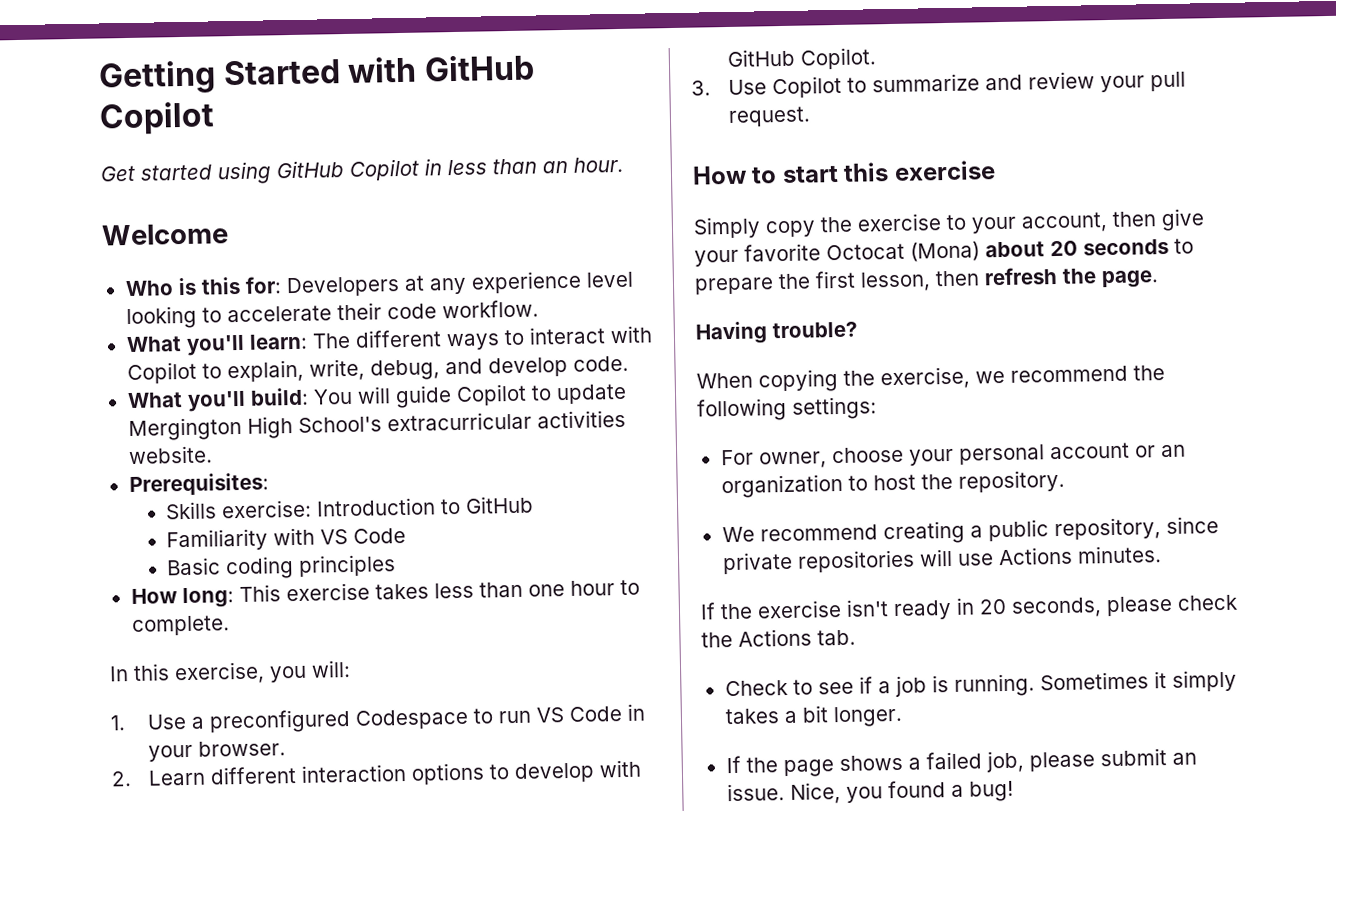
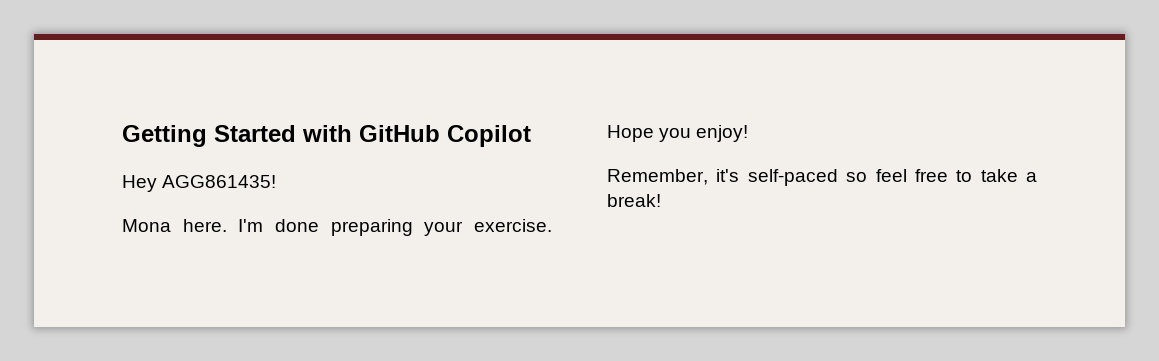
- Get started using GitHub Copilot in less than an hour.
- Welcome
- Who is this for: Developers at any experience level looking to accelerate their code workflow.
- What you'll learn: The different ways to interact with Copilot to explain, write, debug, and develop code.
- What you'll build: You will guide Copilot to update Mergington High School's extracurricular activities website.
- Prerequisites:
- Skills exercise: Introduction to GitHub
- Familiarity with VS Code
- Basic coding principles
- How long: This exercise takes less than one hour to complete.
- In this exercise, you will:
- 1. Use a preconfigured Codespace to run VS Code in your browser.
- 2. Learn different interaction options to develop with GitHub Copilot.
- 3. Use Copilot to summarize and review your pull request.
- How to start this exercise
- Simply copy the exercise to your account, then give your favorite Octocat (Mona) about 20 seconds to prepare the first lesson, then refresh the page.
- Having trouble?
- When copying the exercise, we recommend the following settings:
- For owner, choose your personal account or an organization to host the repository.
- We recommend creating a public repository, since private repositories will use Actions minutes.
- If the exercise isn't ready in 20 seconds, please check the Actions tab.
- Check to see if a job is running. Sometimes it simply takes a bit longer.
- If the page shows a failed job, please submit an issue. Nice, you found a bug!
+ Hey AGG861435!
+ Mona here. I'm done preparing your exercise. Hope you enjoy!
+ Remember, it's self-paced so feel free to take a break!

